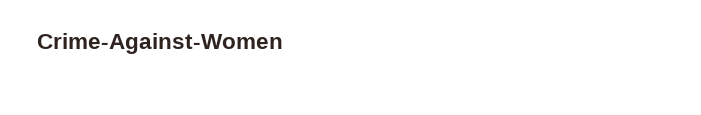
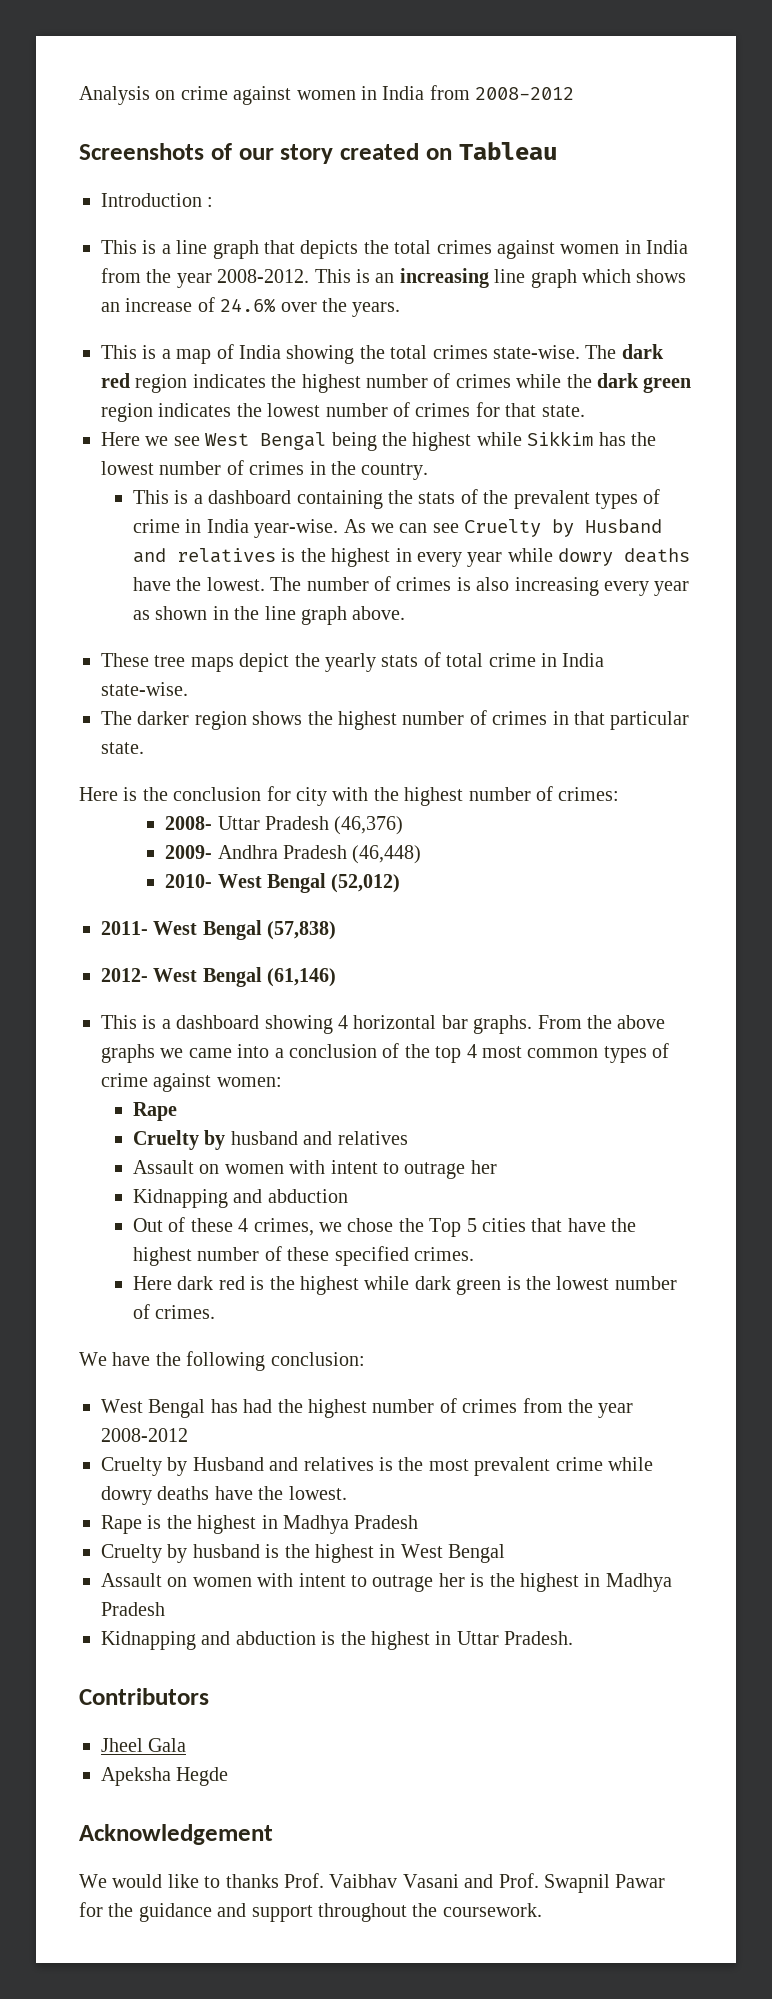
- Crime-Against-Women
+ Analysis on crime against women in India from 2008-2012
+ Screenshots of our story created on Tableau
+ Introduction :
+ This is a line graph that depicts the total crimes against women in India from the year 2008-2012. This is an increasing line graph which shows an increase of 24.6% over the years.
+ This is a map of India showing the total crimes state-wise. The dark red region indicates the highest number of crimes while the dark green region indicates the lowest number of crimes for that state.
+ Here we see West Bengal being the highest while Sikkim has the lowest number of crimes in the country.
+ This is a dashboard containing the stats of the prevalent types of crime in India year-wise. As we can see Cruelty by Husband and relatives is the highest in every year while dowry deaths have the lowest. The number of crimes is also increasing every year as shown in the line graph above.
+ These tree maps depict the yearly stats of total crime in India state-wise.
+ The darker region shows the highest number of crimes in that particular state.
+ Here is the conclusion for city with the highest number of crimes:
+ 2008- Uttar Pradesh (46,376)
+ 2009- Andhra Pradesh (46,448)
+ 2010- West Bengal (52,012)
+ 2011- West Bengal (57,838)
+ 2012- West Bengal (61,146)
+ This is a dashboard showing 4 horizontal bar graphs. From the above graphs we came into a conclusion of the top 4 most common types of crime against women:
+ Rape
+ Cruelty by husband and relatives
+ Assault on women with intent to outrage her
+ Kidnapping and abduction
+ Out of these 4 crimes, we chose the Top 5 cities that have the highest number of these specified crimes.
+ Here dark red is the highest while dark green is the lowest number of crimes.
+ We have the following conclusion:
+ West Bengal has had the highest number of crimes from the year 2008-2012
+ Cruelty by Husband and relatives is the most prevalent crime while dowry deaths have the lowest.
+ Rape is the highest in Madhya Pradesh
+ Cruelty by husband is the highest in West Bengal
+ Assault on women with intent to outrage her is the highest in Madhya Pradesh
+ Kidnapping and abduction is the highest in Uttar Pradesh.
+ Contributors
+ Jheel Gala
+ Apeksha Hegde
+ Acknowledgement
+ We would like to thanks Prof. Vaibhav Vasani and Prof. Swapnil Pawar for the guidance and support throughout the coursework.

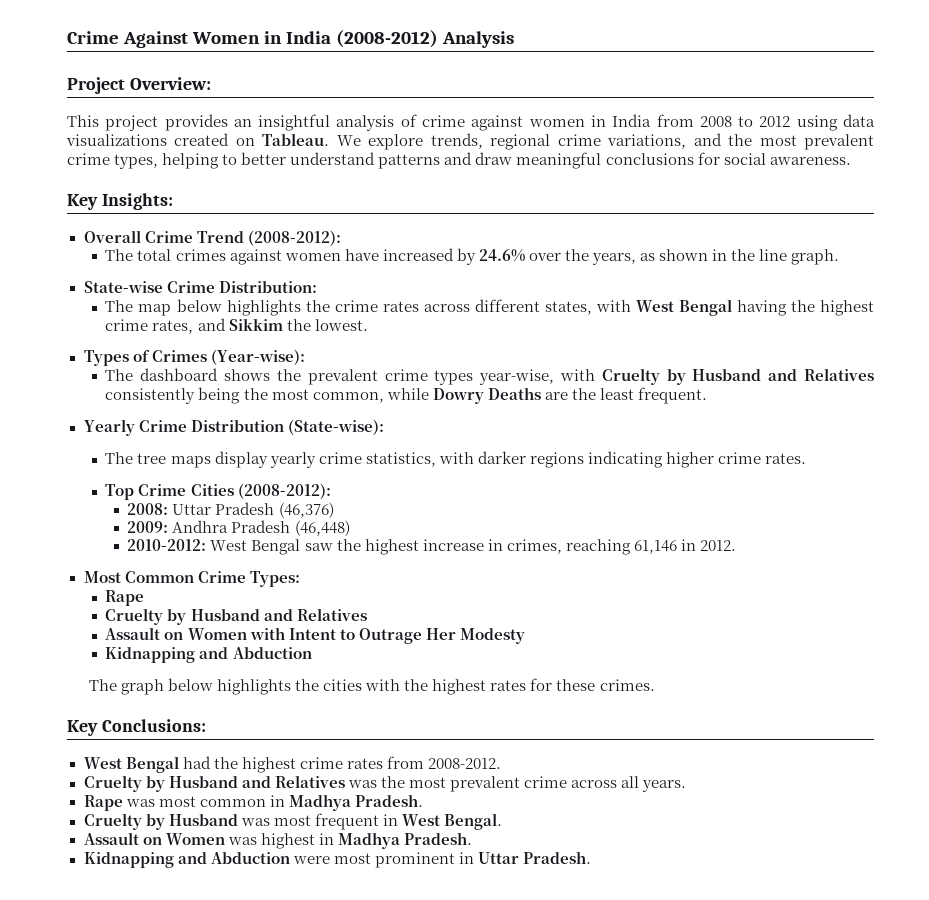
- Analysis on crime against women in India from 2008-2012
- Screenshots of our story created on Tableau
- Introduction :
- This is a line graph that depicts the total crimes against women in India from the year 2008-2012. This is an increasing line graph which shows an increase of 24.6% over the years.
- This is a map of India showing the total crimes state-wise. The dark red region indicates the highest number of crimes while the dark green region indicates the lowest number of crimes for that state.
- Here we see West Bengal being the highest while Sikkim has the lowest number of crimes in the country.
- This is a dashboard containing the stats of the prevalent types of crime in India year-wise. As we can see Cruelty by Husband and relatives is the highest in every year while dowry deaths have the lowest. The number of crimes is also increasing every year as shown in the line graph above.
- These tree maps depict the yearly stats of total crime in India state-wise.
- The darker region shows the highest number of crimes in that particular state.
- Here is the conclusion for city with the highest number of crimes:
- 2008- Uttar Pradesh (46,376)
+ Crime Against Women in India (2008-2012) Analysis
+ Project Overview:
+ This project provides an insightful analysis of crime against women in India from 2008 to 2012 using data visualizations created on Tableau. We explore trends, regional crime variations, and the most prevalent crime types, helping to better understand patterns and draw meaningful conclusions for social awareness.
+ Key Insights:
+ Overall Crime Trend (2008-2012):
+ The total crimes against women have increased by 24.6% over the years, as shown in the line graph.
+ State-wise Crime Distribution:
+ The map below highlights the crime rates across different states, with West Bengal having the highest crime rates, and Sikkim the lowest.
+ Types of Crimes (Year-wise):
+ The dashboard shows the prevalent crime types year-wise, with Cruelty by Husband and Relatives consistently being the most common, while Dowry Deaths are the least frequent.
+ Yearly Crime Distribution (State-wise):
+ The tree maps display yearly crime statistics, with darker regions indicating higher crime rates.
+ Top Crime Cities (2008-2012):
+ 2008: Uttar Pradesh (46,376)
- 2009- Andhra Pradesh (46,448)
+ 2009: Andhra Pradesh (46,448)
- 2010- West Bengal (52,012)
- 2011- West Bengal (57,838)
- 2012- West Bengal (61,146)
- This is a dashboard showing 4 horizontal bar graphs. From the above graphs we came into a conclusion of the top 4 most common types of crime against women:
+ 2010-2012: West Bengal saw the highest increase in crimes, reaching 61,146 in 2012.
+ Most Common Crime Types:
  Rape
- Cruelty by husband and relatives
- Assault on women with intent to outrage her
- Kidnapping and abduction
- Out of these 4 crimes, we chose the Top 5 cities that have the highest number of these specified crimes.
- Here dark red is the highest while dark green is the lowest number of crimes.
- We have the following conclusion:
- West Bengal has had the highest number of crimes from the year 2008-2012
- Cruelty by Husband and relatives is the most prevalent crime while dowry deaths have the lowest.
- Rape is the highest in Madhya Pradesh
- Cruelty by husband is the highest in West Bengal
- Assault on women with intent to outrage her is the highest in Madhya Pradesh
- Kidnapping and abduction is the highest in Uttar Pradesh.
- Contributors
- Jheel Gala
- Apeksha Hegde
- Acknowledgement
- We would like to thanks Prof. Vaibhav Vasani and Prof. Swapnil Pawar for the guidance and support throughout the coursework.
+ Cruelty by Husband and Relatives
+ Assault on Women with Intent to Outrage Her Modesty
+ Kidnapping and Abduction
+ The graph below highlights the cities with the highest rates for these crimes.
+ Key Conclusions:
+ West Bengal had the highest crime rates from 2008-2012.
+ Cruelty by Husband and Relatives was the most prevalent crime across all years.
+ Rape was most common in Madhya Pradesh.
+ Cruelty by Husband was most frequent in West Bengal.
+ Assault on Women was highest in Madhya Pradesh.
+ Kidnapping and Abduction were most prominent in Uttar Pradesh.

